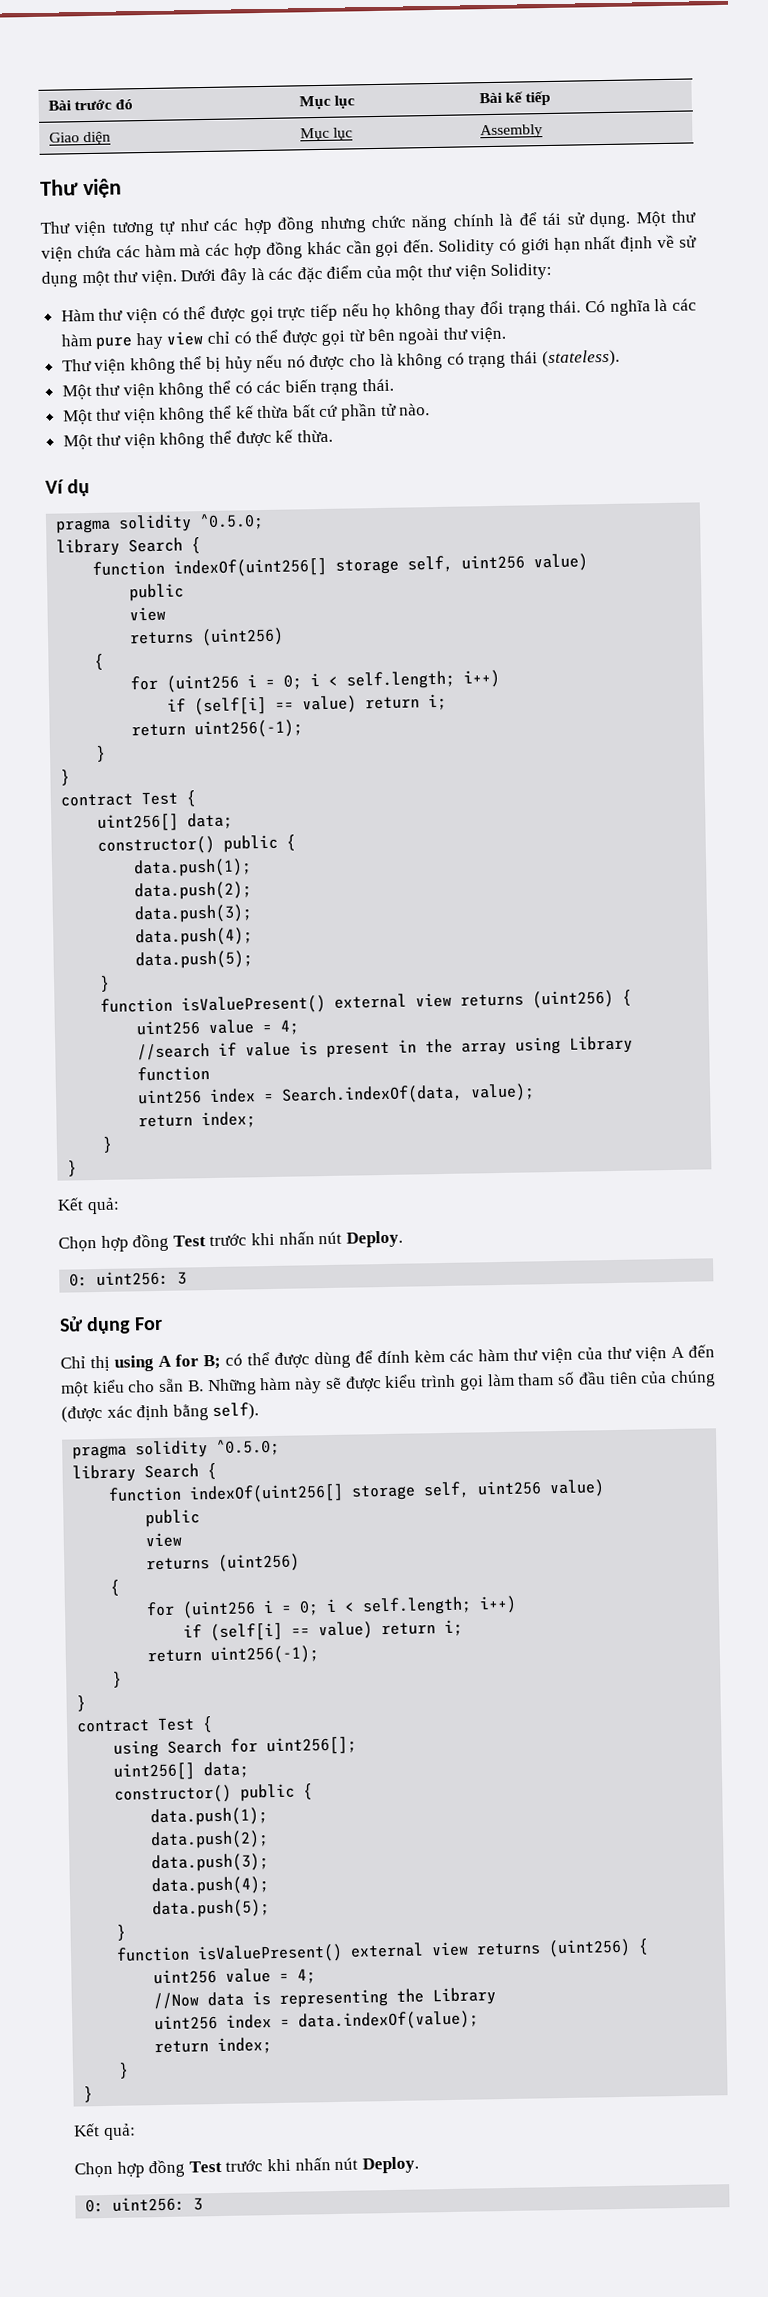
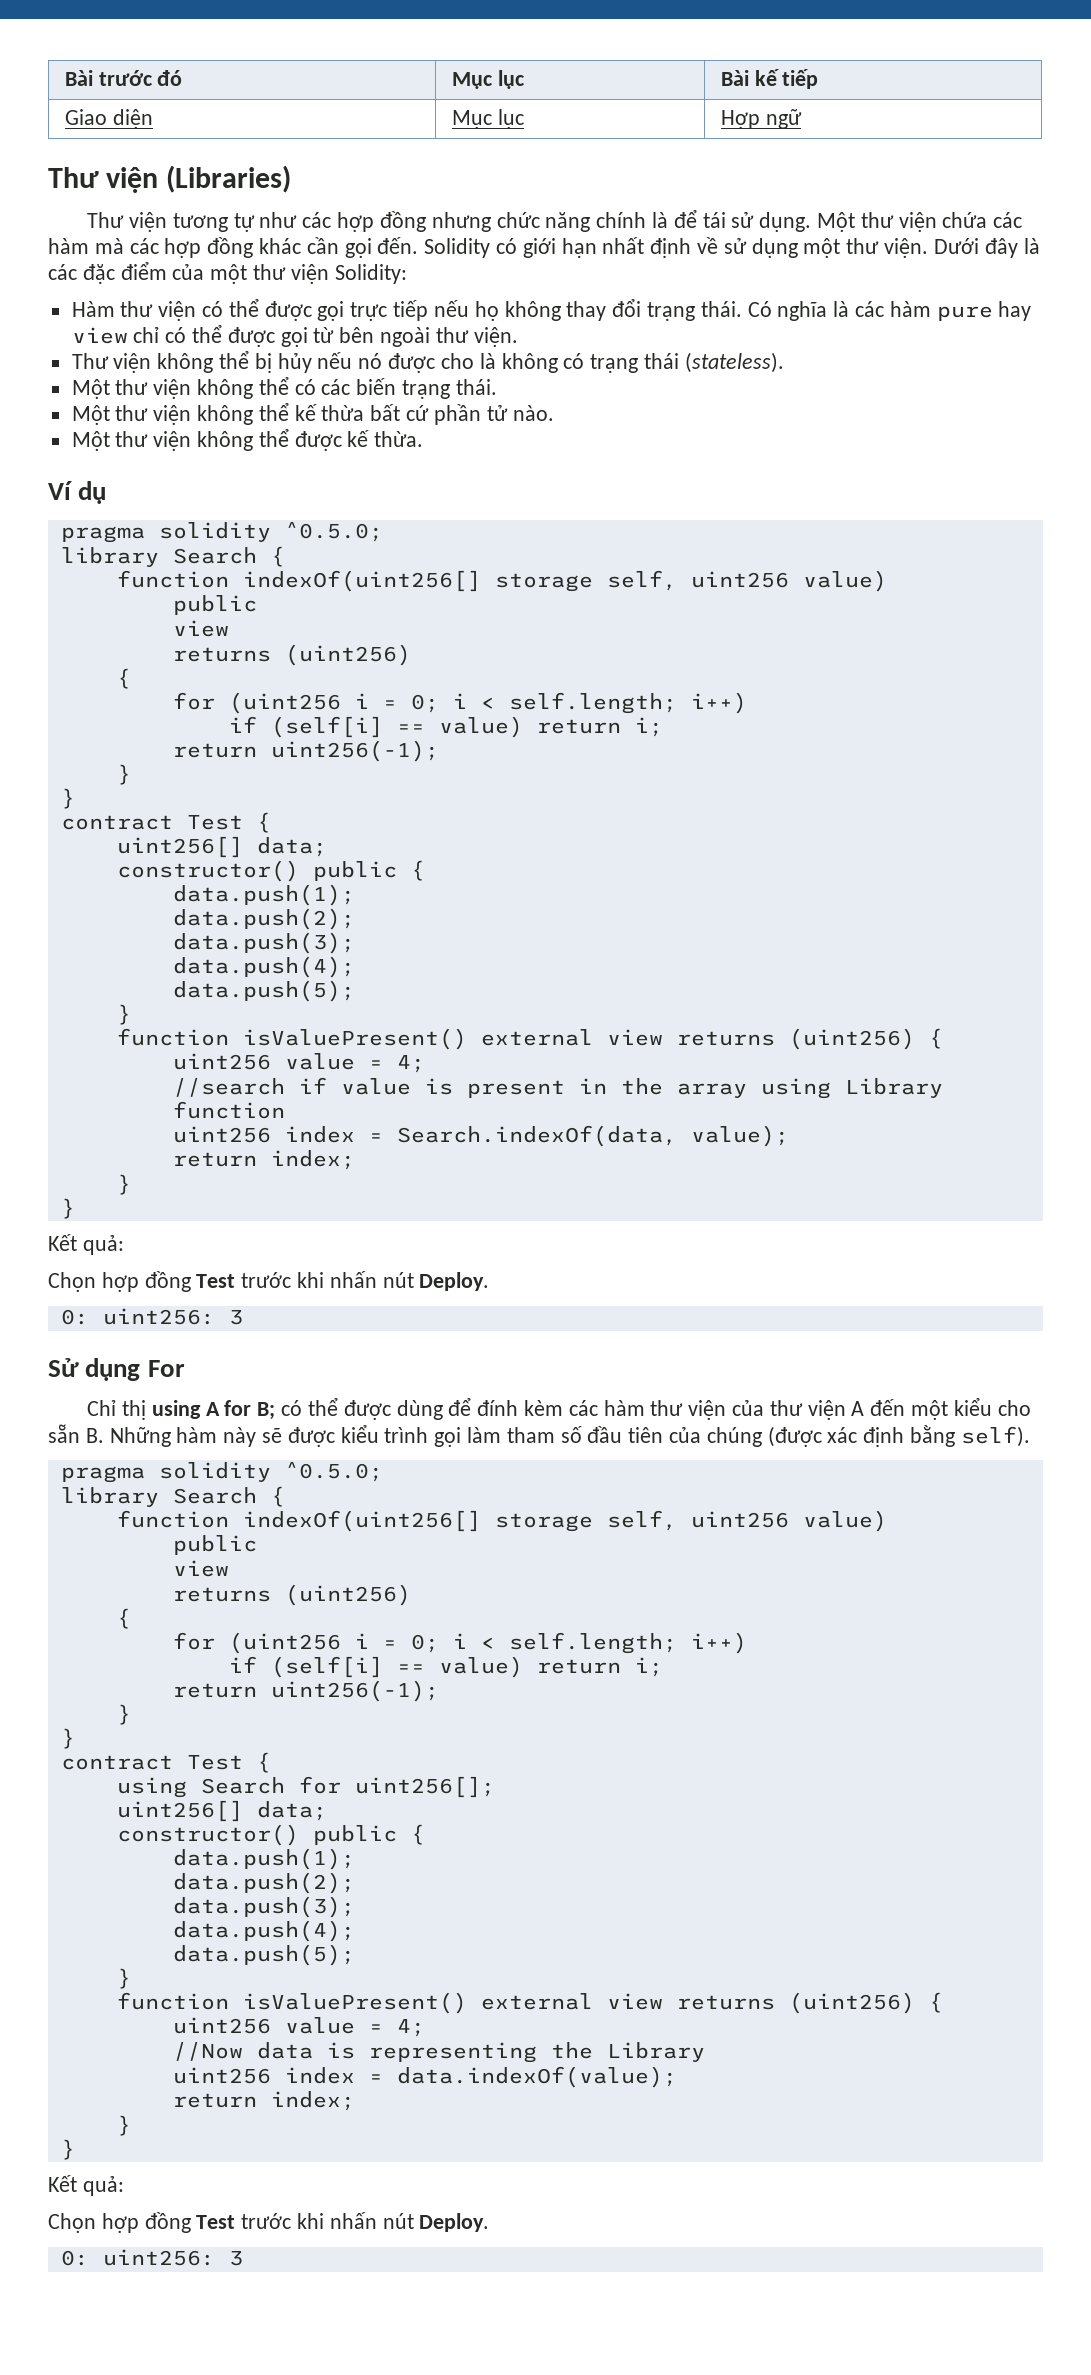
- Giao diện | Mục lục | Assembly
- Thư viện
+ Giao diện | Mục lục | Hợp ngữ
+ Thư viện (Libraries)

